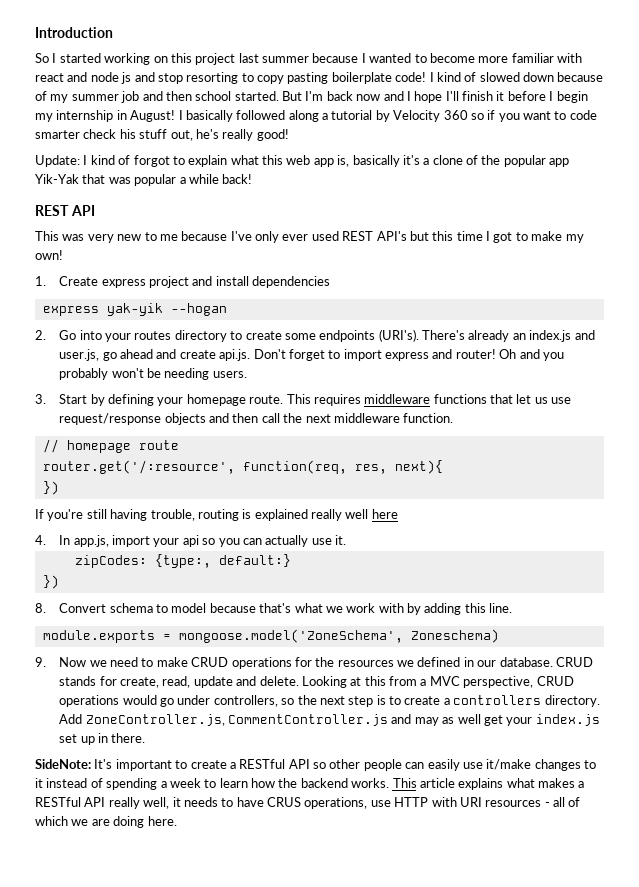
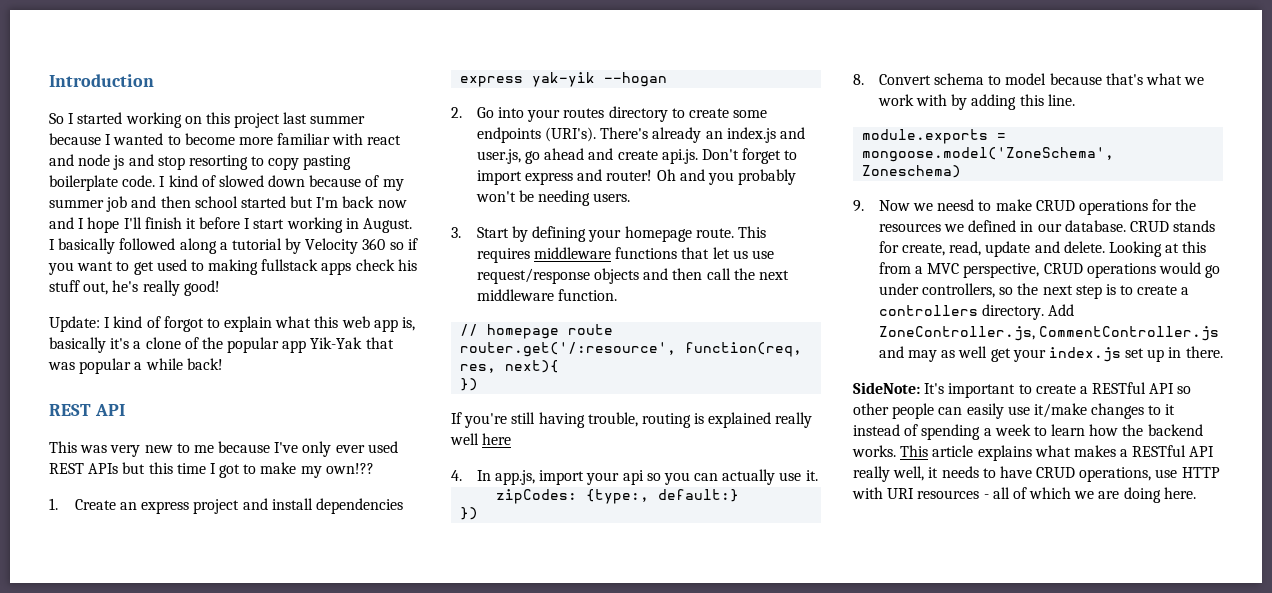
- So I started working on this project last summer because I wanted to become more familiar with react and node js and stop resorting to copy pasting boilerplate code!
+ So I started working on this project last summer because I wanted to become more familiar with react and node js and stop resorting to copy pasting boilerplate code.
- I kind of slowed down because of my summer job and then school started. But I'm back now and I hope I'll finish it before I begin my internship in August!
+ I kind of slowed down because of my summer job and then school started but I'm back now and I hope I'll finish it before I start working in August.
- I basically followed along a tutorial by Velocity 360 so if you want to code smarter check his stuff out, he's really good!
+ I basically followed along a tutorial by Velocity 360 so if you want to get used to making fullstack apps check his stuff out, he's really good!
- This was very new to me because I've only ever used REST API's but this time I got to make my own!
+ This was very new to me because I've only ever used REST APIs but this time I got to make my own!??
- 1. Create express project and install dependencies
+ 1. Create an express project and install dependencies
- 9. Now we need to make CRUD operations for the resources we defined in our database.
+ 9. Now we neesd to make CRUD operations for the resources we defined in our database.
- This article explains what makes a RESTful API really well, it needs to have CRUS operations, use HTTP with URI resources - all of which we are doing here.
+ This article explains what makes a RESTful API really well, it needs to have CRUD operations, use HTTP with URI resources - all of which we are doing here.

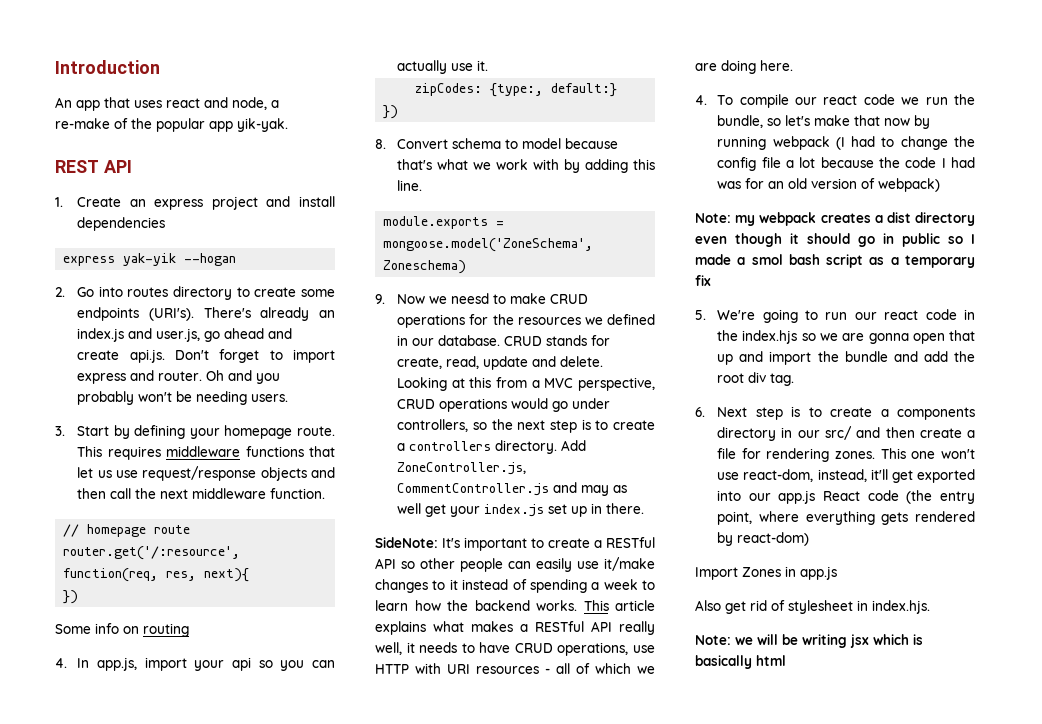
- So I started working on this project last summer because I wanted to become more familiar with react and node js and stop resorting to copy pasting boilerplate code. I kind of slowed down because of my summer job and then school started but I'm back now and I hope I'll finish it before I start working in August. I basically followed along a tutorial by Velocity 360 so if you want to get used to making fullstack apps check his stuff out, he's really good!
- Update: I kind of forgot to explain what this web app is, basically it's a clone of the popular app Yik-Yak that was popular a while back!
+ An app that uses react and node, a re-make of the popular app yik-yak.
  REST API
- This was very new to me because I've only ever used REST APIs but this time I got to make my own!??
- 2. Go into your routes directory to create some endpoints (URI's).
+ 2. Go into routes directory to create some endpoints (URI's).
- There's already an index.js and user.js, go ahead and create api.js. Don't forget to import express and router!
+ There's already an index.js and user.js, go ahead and create api.js. Don't forget to import express and router.
- If you're still having trouble, routing is explained really well here
+ Some info on routing
+ 4. To compile our react code we run the bundle, so let's make that now by running webpack (I had to change the config file a lot because the code I had was for an old version of webpack)
+ Note: my webpack creates a dist directory even though it should go in public so I made a smol bash script as a temporary fix
+ 5. We're going to run our react code in the index.hjs so we are gonna open that up and import the bundle and add the root div tag.
+ 6. Next step is to create a components directory in our src/ and then create a file for rendering zones. This one won't use react-dom, instead, it'll get exported into our app.js React code (the entry point, where everything gets rendered by react-dom)
+ Import Zones in app.js
+ Also get rid of stylesheet in index.hjs.
+ Note: we will be writing jsx which is basically html

